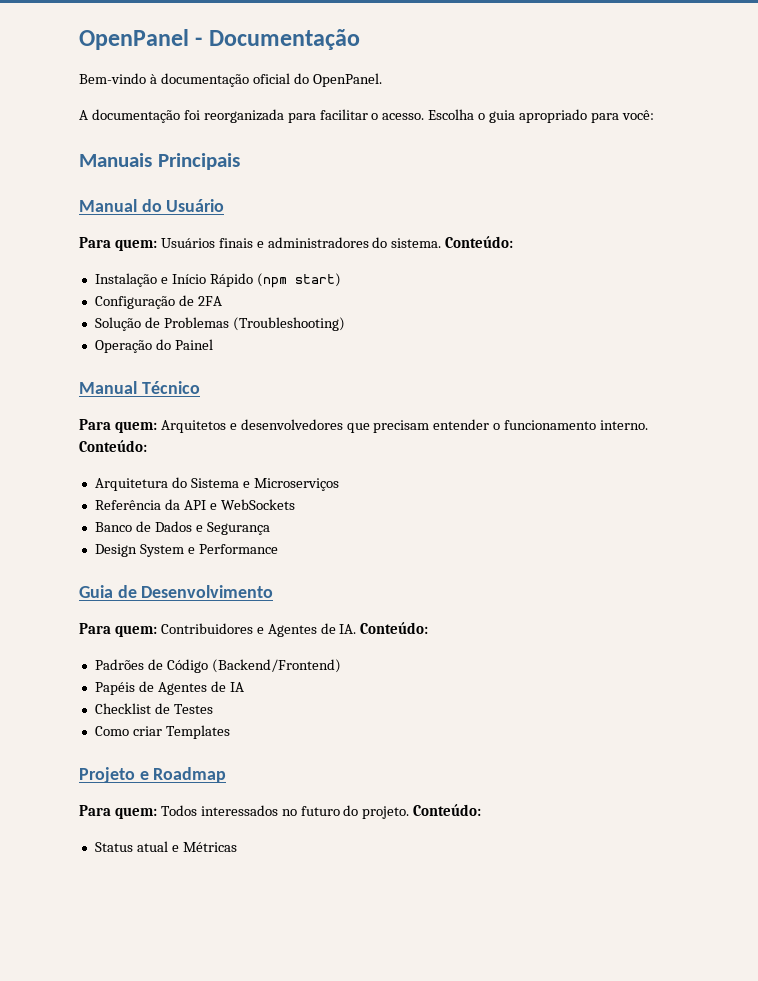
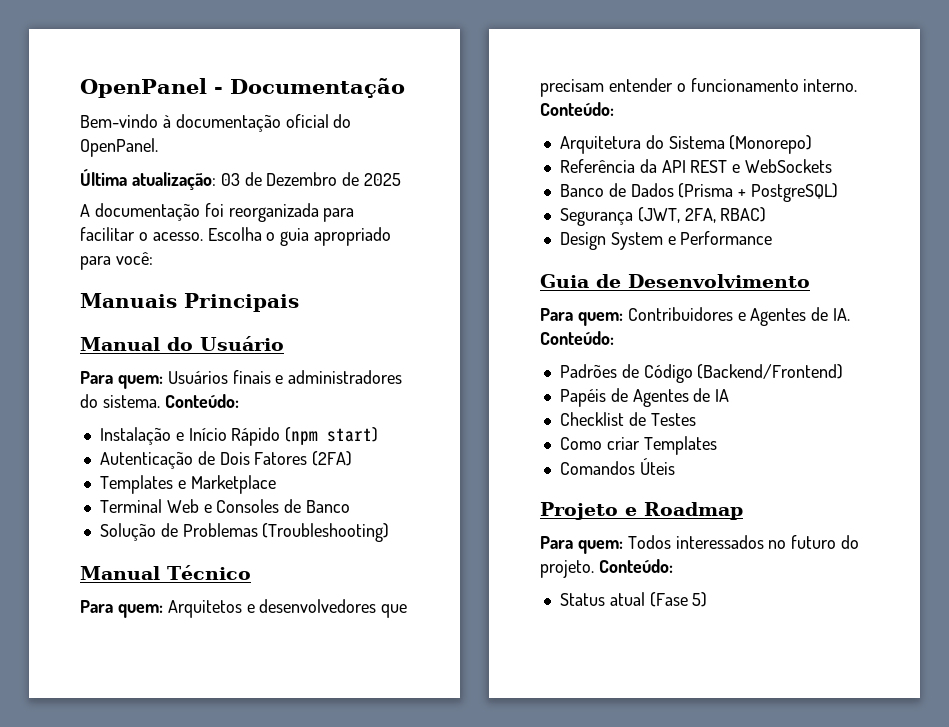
+ Última atualização: 03 de Dezembro de 2025
- Configuração de 2FA
+ Autenticação de Dois Fatores (2FA)
+ Templates e Marketplace
+ Terminal Web e Consoles de Banco
- Operação do Painel
- Arquitetura do Sistema e Microserviços
+ Arquitetura do Sistema (Monorepo)
- Referência da API e WebSockets
+ Referência da API REST e WebSockets
- Banco de Dados e Segurança
+ Banco de Dados (Prisma + PostgreSQL)
+ Segurança (JWT, 2FA, RBAC)
+ Comandos Úteis
- Status atual e Métricas
+ Status atual (Fase 5)

